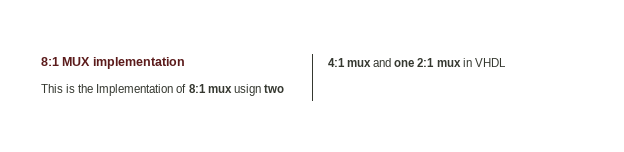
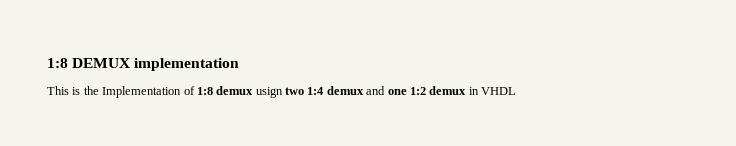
- 8:1 MUX implementation
+ 1:8 DEMUX implementation
- This is the Implementation of 8:1 mux usign two 4:1 mux and one 2:1 mux in VHDL
+ This is the Implementation of 1:8 demux usign two 1:4 demux and one 1:2 demux in VHDL

